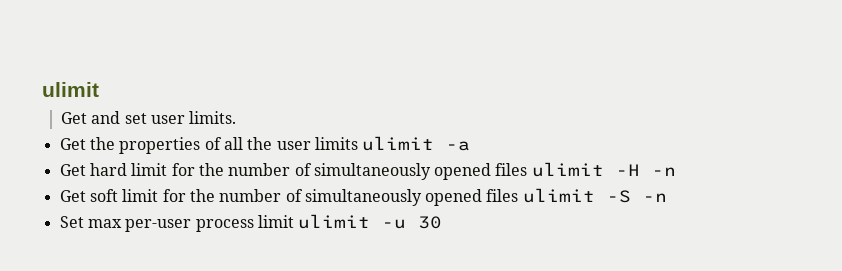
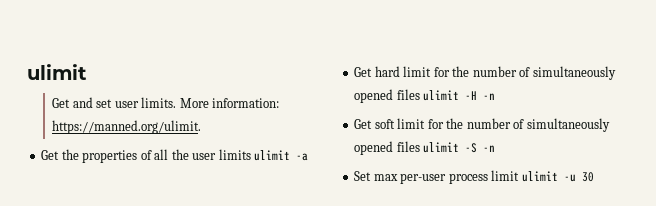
+ More information: https://manned.org/ulimit.

